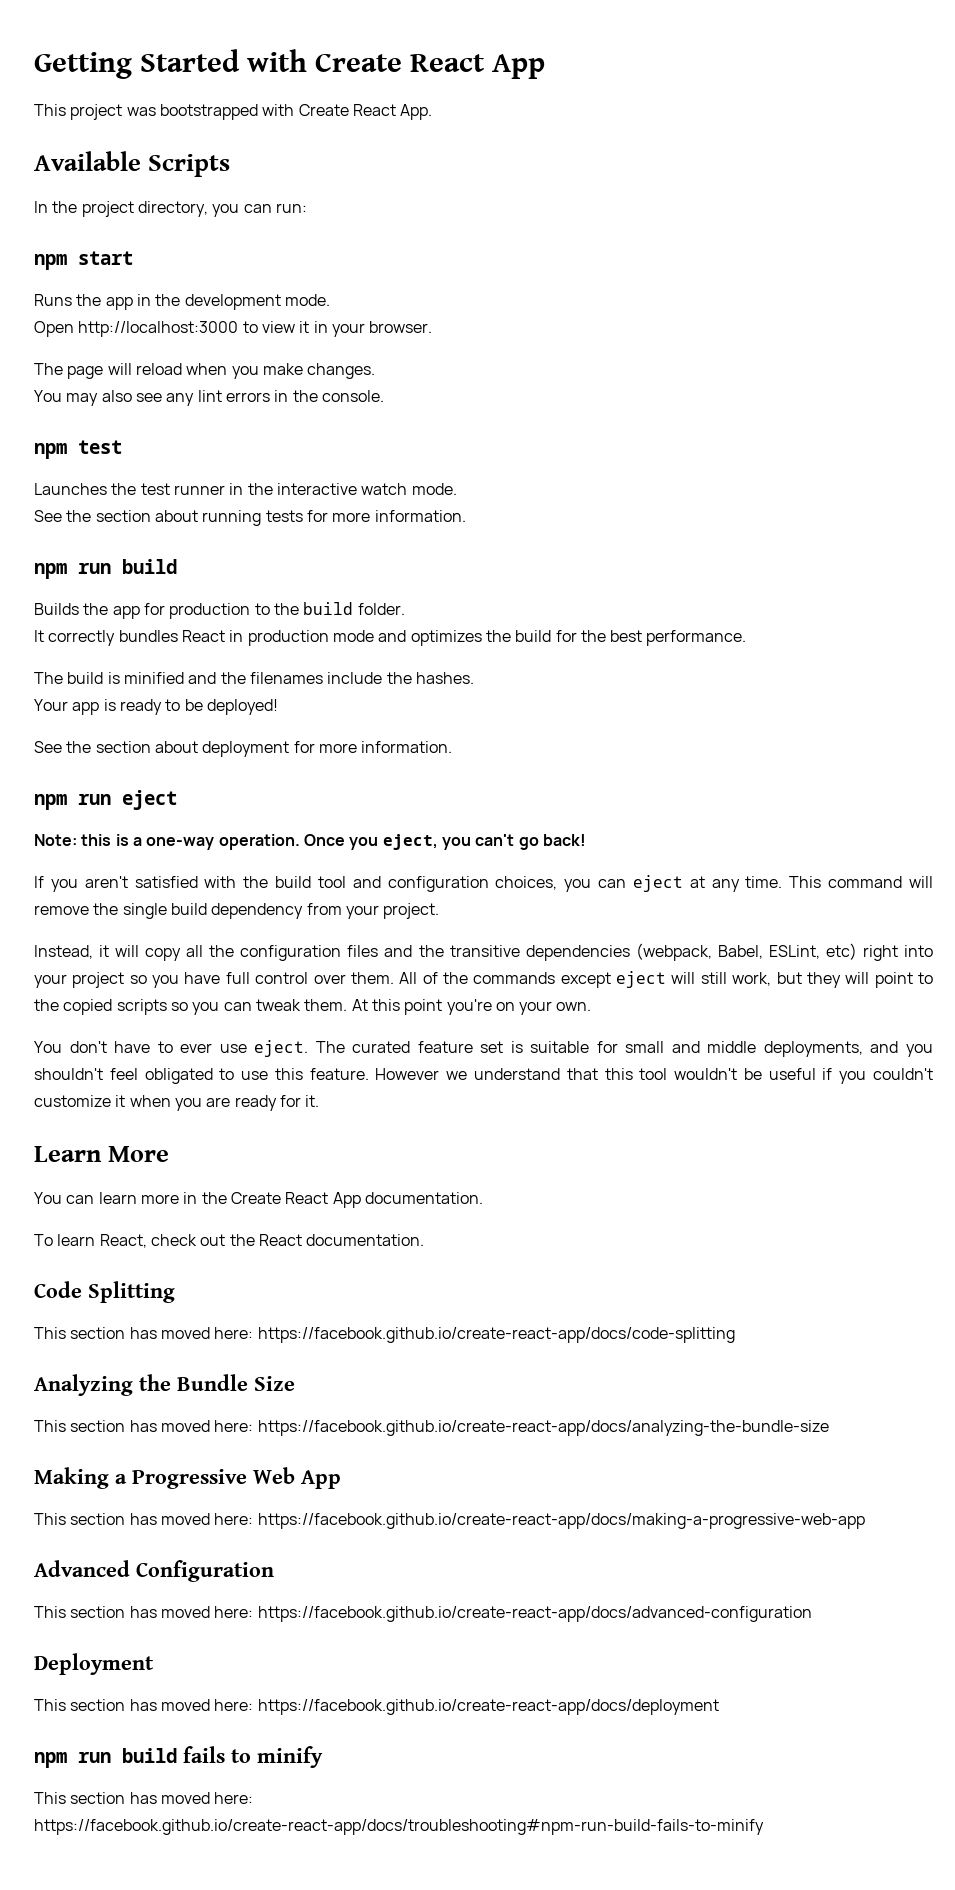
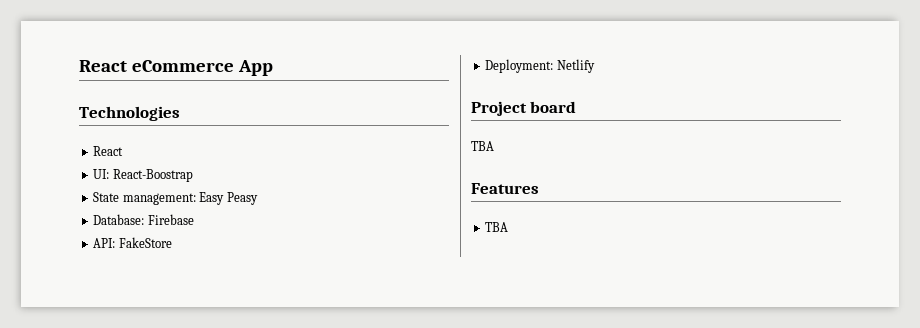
- Getting Started with Create React App
- This project was bootstrapped with Create React App.
- Available Scripts
- In the project directory, you can run:
- npm start
- Runs the app in the development mode.
- Open http://localhost:3000 to view it in your browser.
- The page will reload when you make changes.
- You may also see any lint errors in the console.
- npm test
- Launches the test runner in the interactive watch mode.
- See the section about running tests for more information.
- npm run build
- Builds the app for production to the build folder.
- It correctly bundles React in production mode and optimizes the build for the best performance.
- The build is minified and the filenames include the hashes.
- Your app is ready to be deployed!
- See the section about deployment for more information.
- npm run eject
- Note: this is a one-way operation. Once you eject, you can't go back!
- If you aren't satisfied with the build tool and configuration choices, you can eject at any time. This command will remove the single build dependency from your project.
- Instead, it will copy all the configuration files and the transitive dependencies (webpack, Babel, ESLint, etc) right into your project so you have full control over them. All of the commands except eject will still work, but they will point to the copied scripts so you can tweak them. At this point you're on your own.
- You don't have to ever use eject. The curated feature set is suitable for small and middle deployments, and you shouldn't feel obligated to use this feature. However we understand that this tool wouldn't be useful if you couldn't customize it when you are ready for it.
- Learn More
- You can learn more in the Create React App documentation.
- To learn React, check out the React documentation.
- Code Splitting
- This section has moved here: https://facebook.github.io/create-react-app/docs/code-splitting
- Analyzing the Bundle Size
- This section has moved here: https://facebook.github.io/create-react-app/docs/analyzing-the-bundle-size
- Making a Progressive Web App
- This section has moved here: https://facebook.github.io/create-react-app/docs/making-a-progressive-web-app
- Advanced Configuration
- This section has moved here: https://facebook.github.io/create-react-app/docs/advanced-configuration
- Deployment
- This section has moved here: https://facebook.github.io/create-react-app/docs/deployment
- npm run build fails to minify
- This section has moved here: https://facebook.github.io/create-react-app/docs/troubleshooting#npm-run-build-fails-to-minify
+ React eCommerce App
+ Technologies
+ React
+ UI: React-Boostrap
+ State management: Easy Peasy
+ Database: Firebase
+ API: FakeStore
+ Deployment: Netlify
+ Project board
+ TBA
+ Features
+ TBA

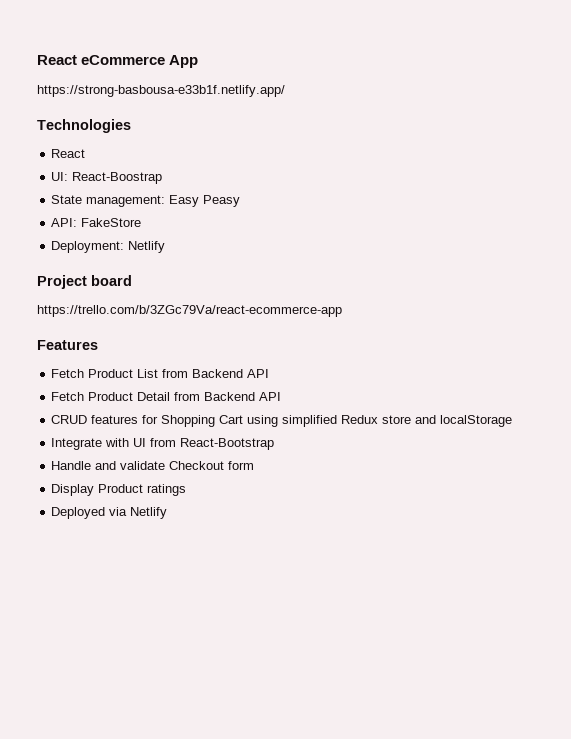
+ https://strong-basbousa-e33b1f.netlify.app/
- Database: Firebase
  Project board
- TBA
+ https://trello.com/b/3ZGc79Va/react-ecommerce-app
  Features
- TBA
+ Fetch Product List from Backend API
+ Fetch Product Detail from Backend API
+ CRUD features for Shopping Cart using simplified Redux store and localStorage
+ Integrate with UI from React-Bootstrap
+ Handle and validate Checkout form
+ Display Product ratings
+ Deployed via Netlify

